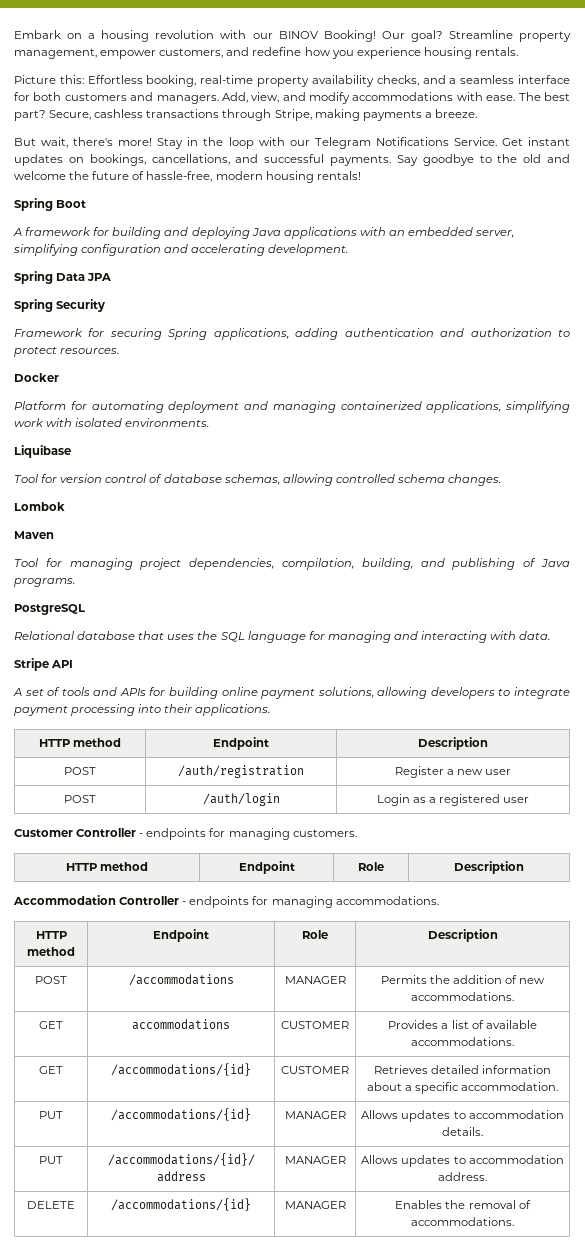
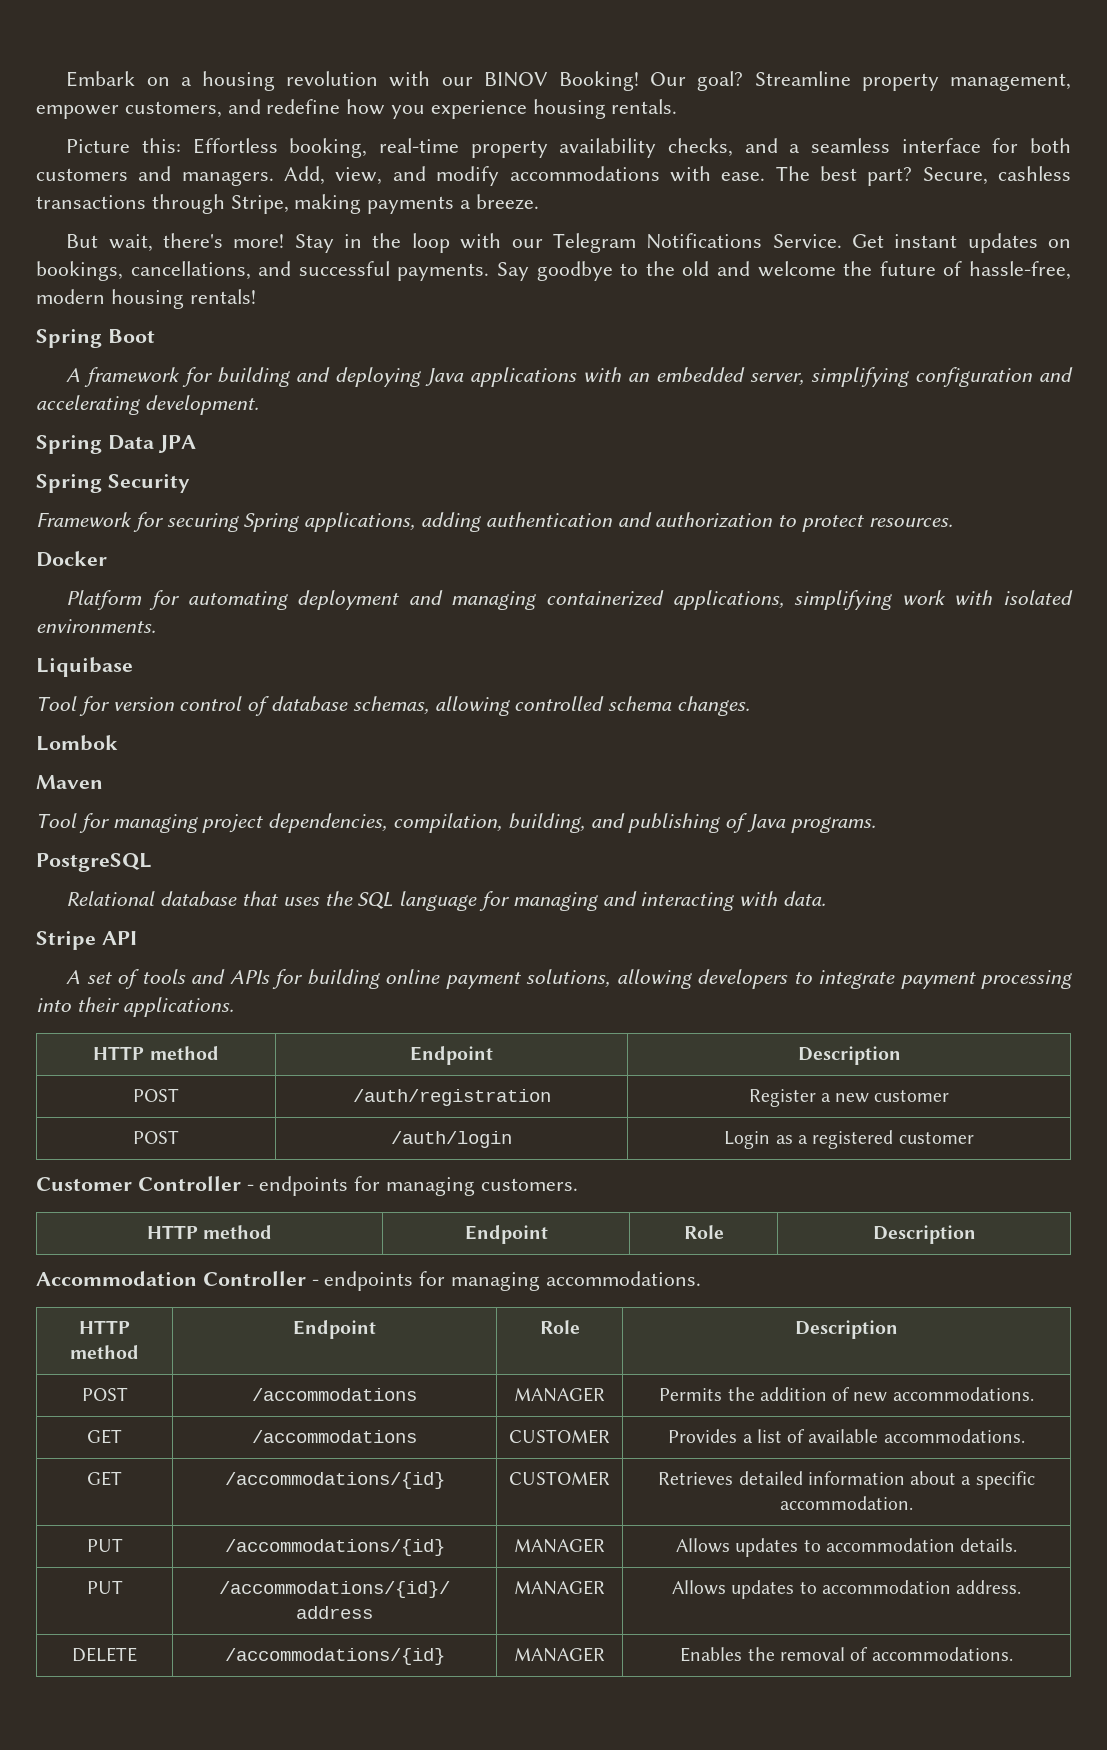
- POST | /auth/registration | Register a new user
+ POST | /auth/registration | Register a new customer
- POST | /auth/login | Login as a registered user
+ POST | /auth/login | Login as a registered customer
- GET | accommodations | CUSTOMER | Provides a list of available accommodations.
+ GET | /accommodations | CUSTOMER | Provides a list of available accommodations.

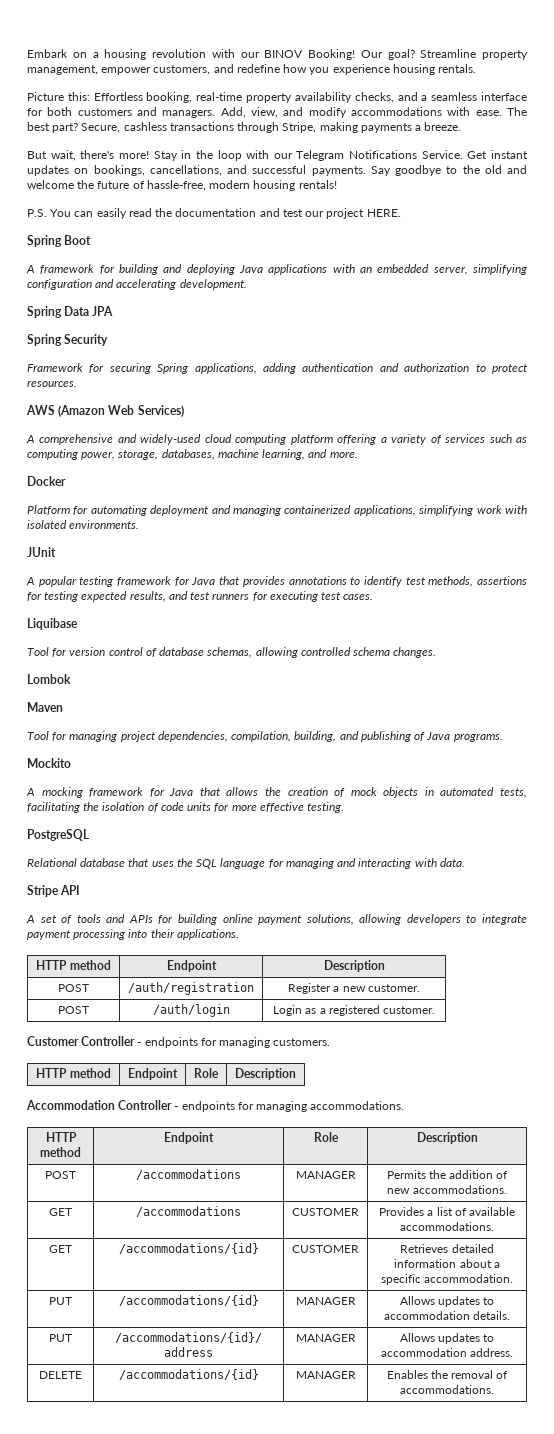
+ P.S. You can easily read the documentation and test our project HERE.
+ AWS (Amazon Web Services)
+ A comprehensive and widely-used cloud computing platform offering a variety of services such as computing power, storage, databases, machine learning, and more.
+ JUnit
+ A popular testing framework for Java that provides annotations to identify test methods, assertions for testing expected results, and test runners for executing test cases.
+ Mockito
+ A mocking framework for Java that allows the creation of mock objects in automated tests, facilitating the isolation of code units for more effective testing.
- POST | /auth/registration | Register a new customer
+ POST | /auth/registration | Register a new customer.
- POST | /auth/login | Login as a registered customer
+ POST | /auth/login | Login as a registered customer.

